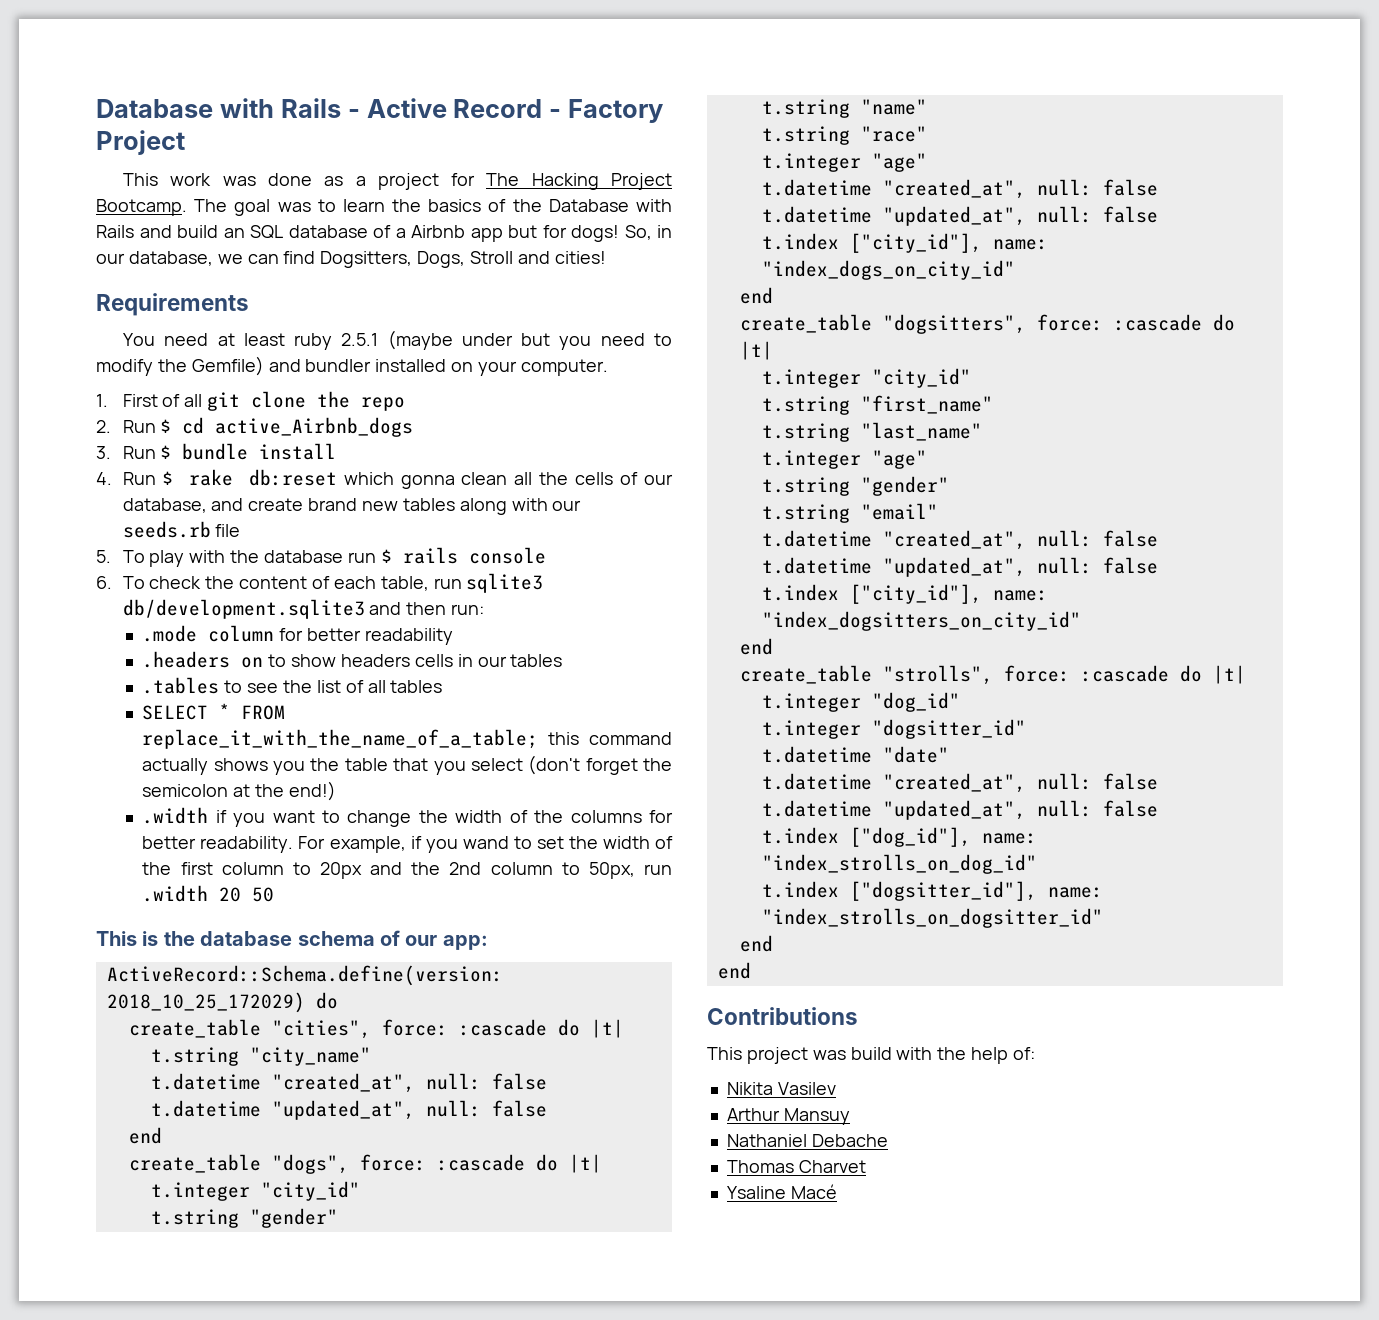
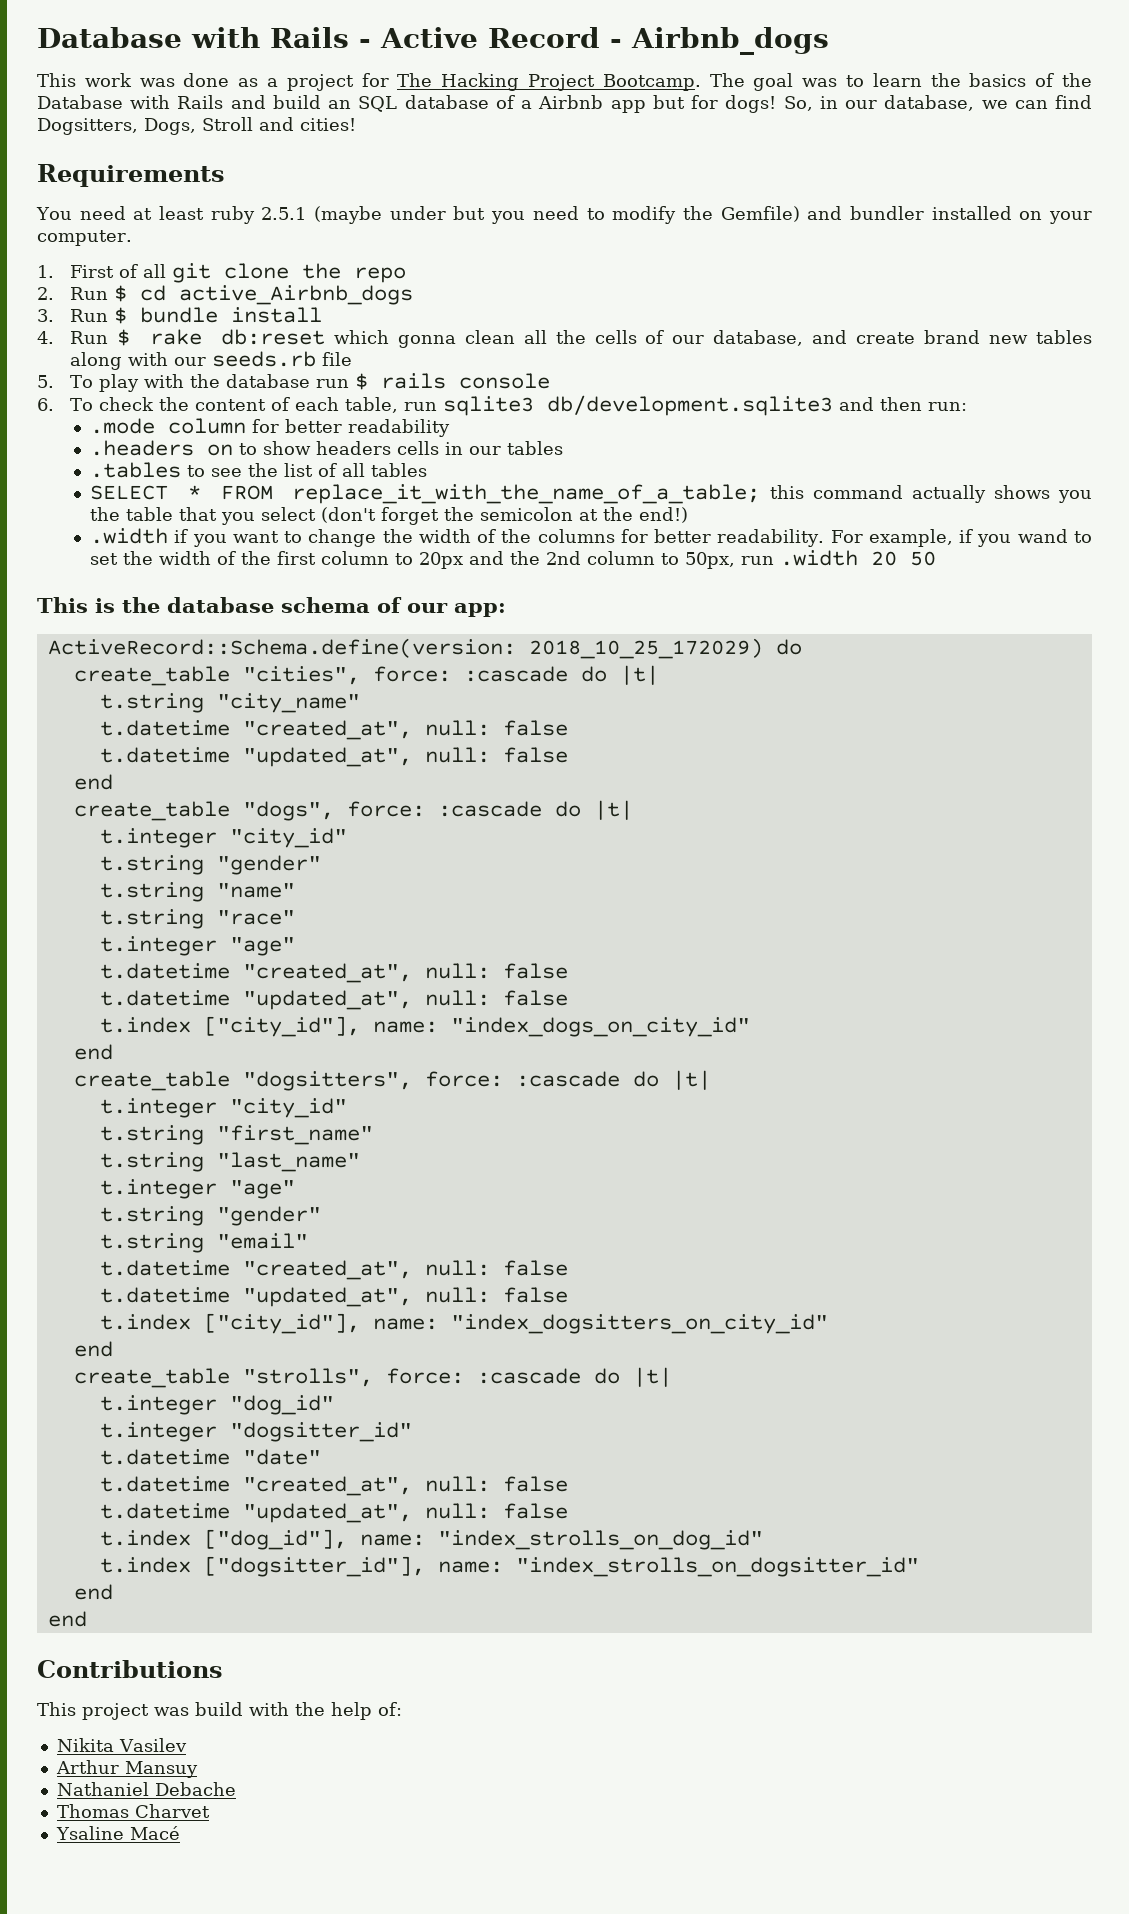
- Database with Rails - Active Record - Factory Project
+ Database with Rails - Active Record - Airbnb_dogs

